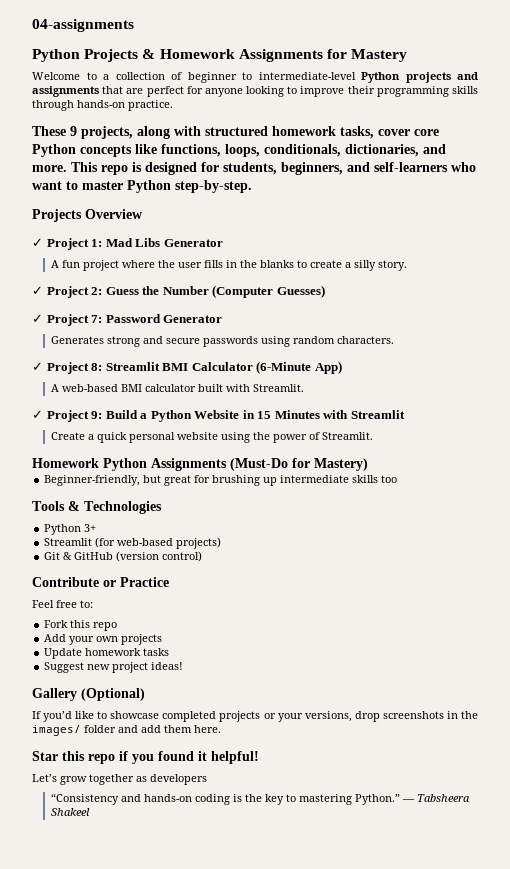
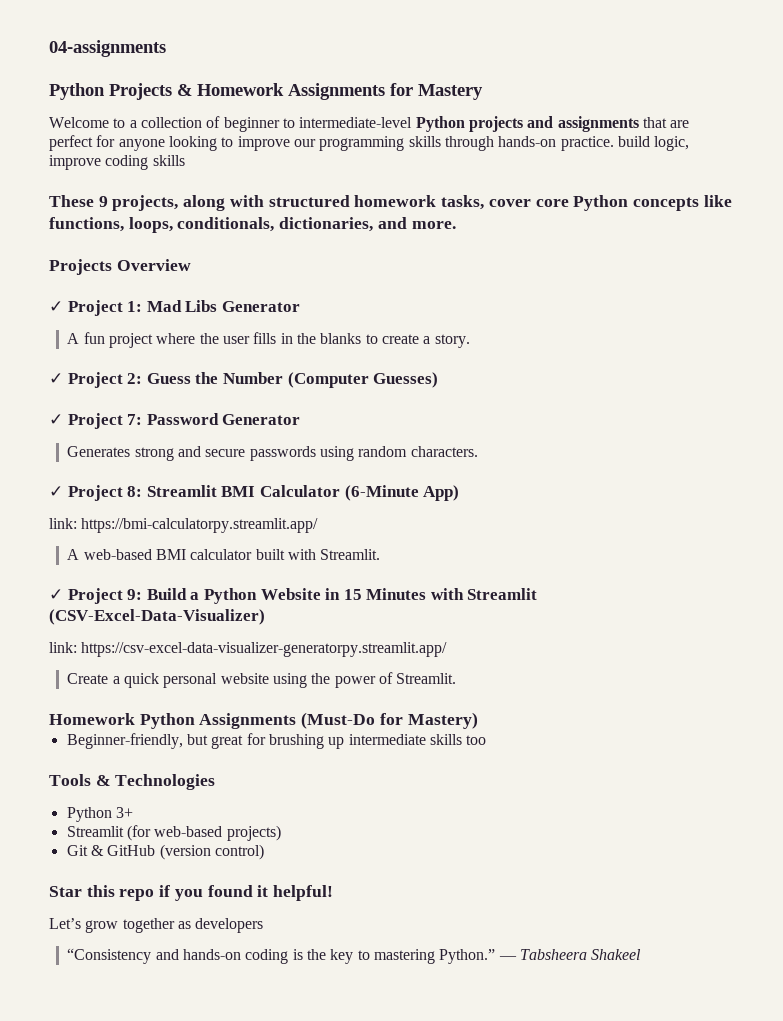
- Welcome to a collection of beginner to intermediate-level Python projects and assignments that are perfect for anyone looking to improve their programming skills through hands-on practice.
+ Welcome to a collection of beginner to intermediate-level Python projects and assignments that are perfect for anyone looking to improve our programming skills through hands-on practice. build logic, improve coding skills
- This repo is designed for students, beginners, and self-learners who want to master Python step-by-step.
- A fun project where the user fills in the blanks to create a silly story.
+ A fun project where the user fills in the blanks to create a story.
+ link: https://bmi-calculatorpy.streamlit.app/
- ✓ Project 9: Build a Python Website in 15 Minutes with Streamlit
+ ✓ Project 9: Build a Python Website in 15 Minutes with Streamlit (CSV-Excel-Data-Visualizer)
+ link: https://csv-excel-data-visualizer-generatorpy.streamlit.app/
- Contribute or Practice
- Feel free to:
- Fork this repo
- Add your own projects
- Update homework tasks
- Suggest new project ideas!
- Gallery (Optional)
- If you’d like to showcase completed projects or your versions, drop screenshots in the images/ folder and add them here.

